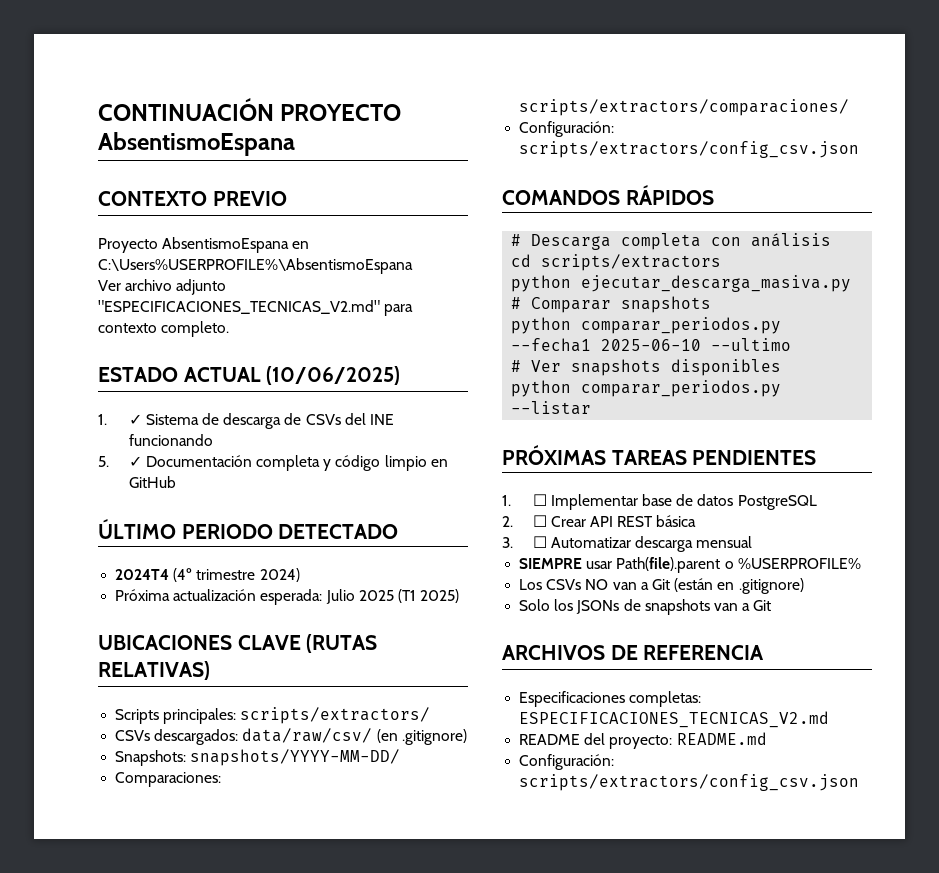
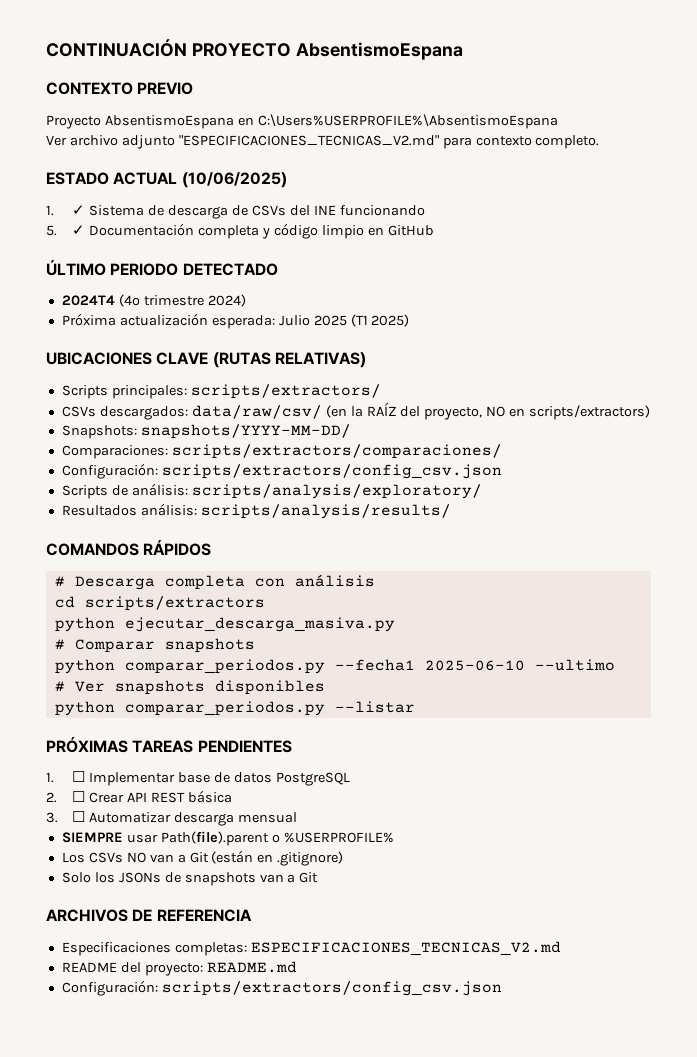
- CSVs descargados: data/raw/csv/ (en .gitignore)
+ CSVs descargados: data/raw/csv/ (en la RAÍZ del proyecto, NO en scripts/extractors)
+ Scripts de análisis: scripts/analysis/exploratory/
+ Resultados análisis: scripts/analysis/results/

